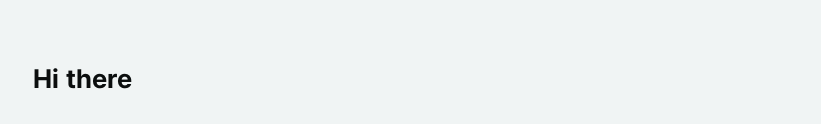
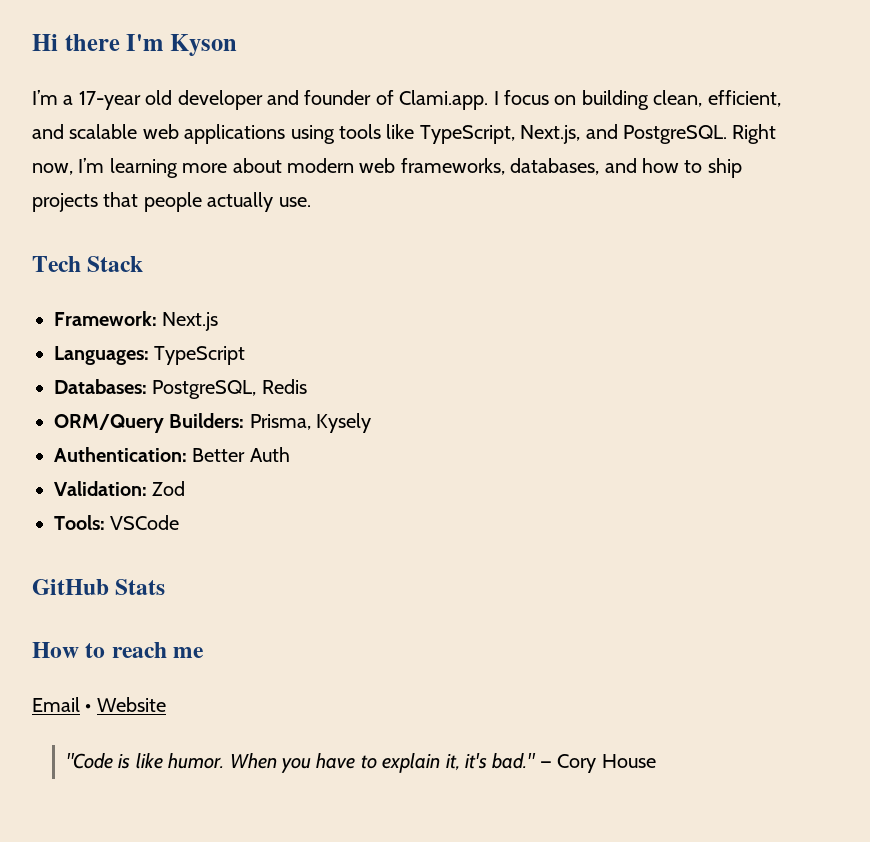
- Hi there
+ Hi there I'm Kyson
+ I’m a 17-year old developer and founder of Clami.app. I focus on building clean, efficient, and scalable web applications using tools like TypeScript, Next.js, and PostgreSQL. Right now, I’m learning more about modern web frameworks, databases, and how to ship projects that people actually use.
+ Tech Stack
+ Framework: Next.js
+ Languages: TypeScript
+ Databases: PostgreSQL, Redis
+ ORM/Query Builders: Prisma, Kysely
+ Authentication: Better Auth
+ Validation: Zod
+ Tools: VSCode
+ GitHub Stats
+ How to reach me
+ Email • Website
+ "Code is like humor. When you have to explain it, it's bad." — Cory House

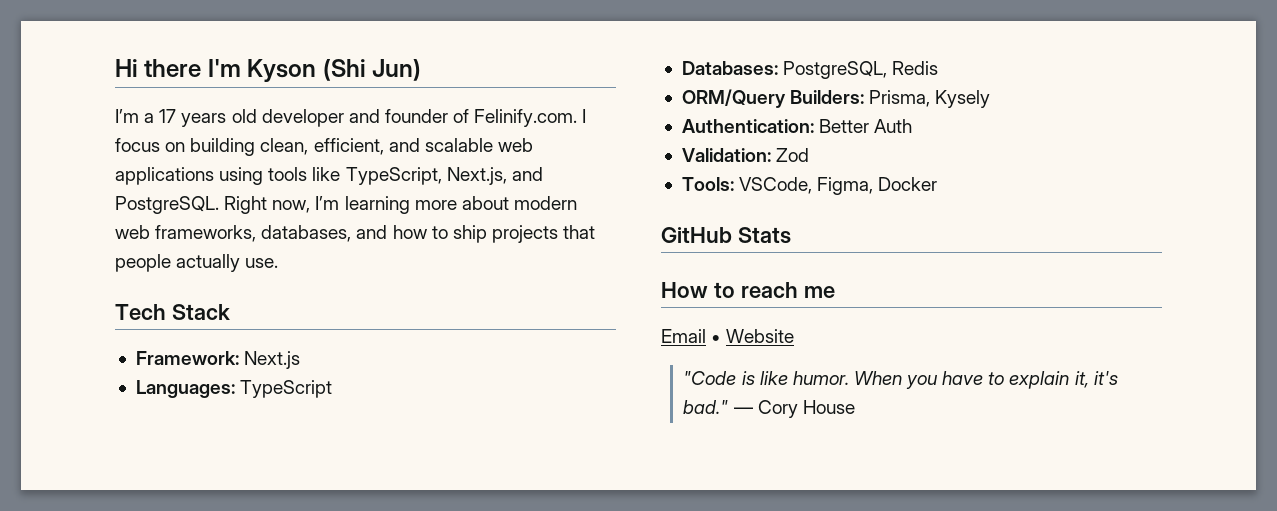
- Hi there I'm Kyson
+ Hi there I'm Kyson (Shi Jun)
- I’m a 17-year old developer and founder of Clami.app. I focus on building clean, efficient, and scalable web applications using tools like TypeScript, Next.js, and PostgreSQL.
+ I’m a 17 years old developer and founder of Felinify.com. I focus on building clean, efficient, and scalable web applications using tools like TypeScript, Next.js, and PostgreSQL.
- Tools: VSCode
+ Tools: VSCode, Figma, Docker

